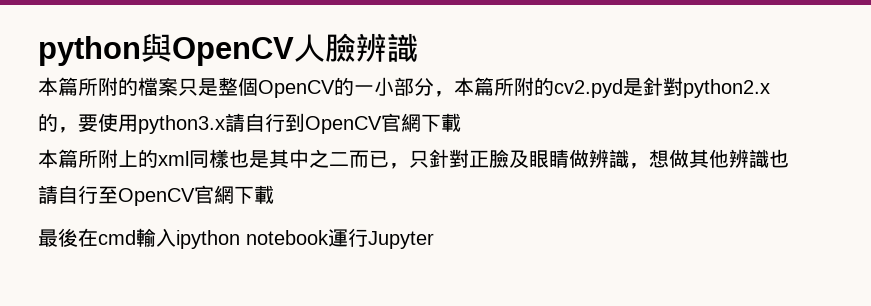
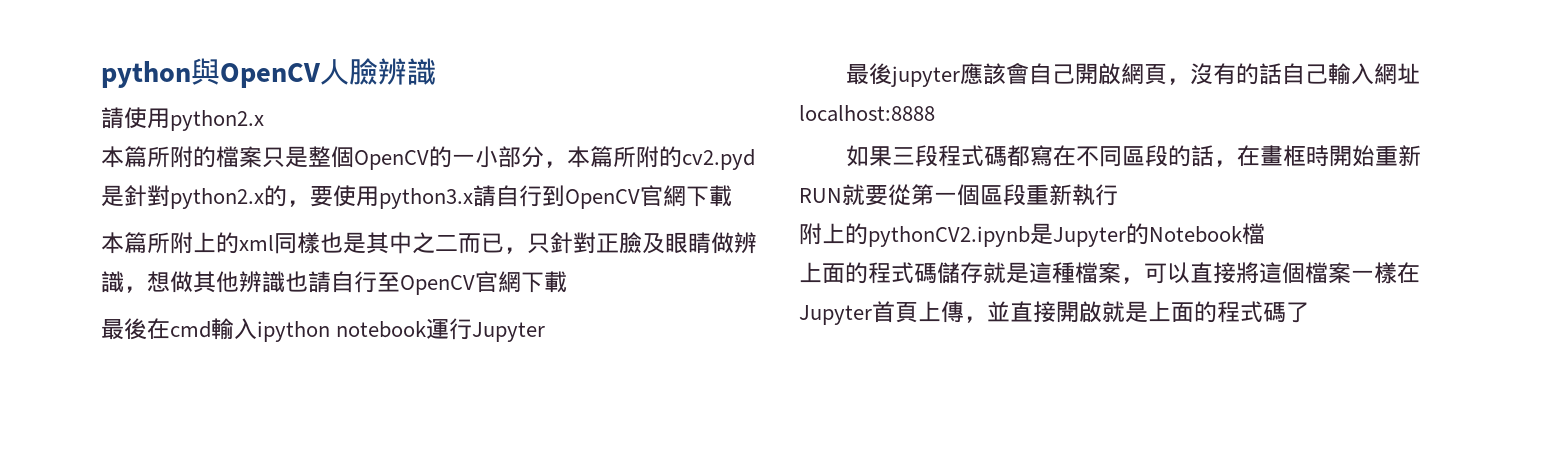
+ 請使用python2.x
+ 最後jupyter應該會自己開啟網頁，沒有的話自己輸入網址localhost:8888
+ 如果三段程式碼都寫在不同區段的話，在畫框時開始重新RUN就要從第一個區段重新執行
+ 附上的pythonCV2.ipynb是Jupyter的Notebook檔
+ 上面的程式碼儲存就是這種檔案，可以直接將這個檔案一樣在Jupyter首頁上傳，並直接開啟就是上面的程式碼了

